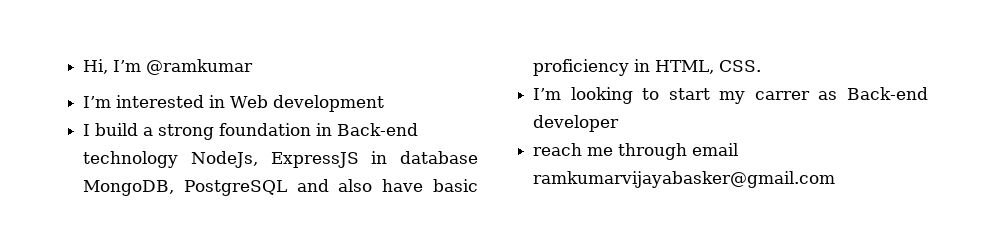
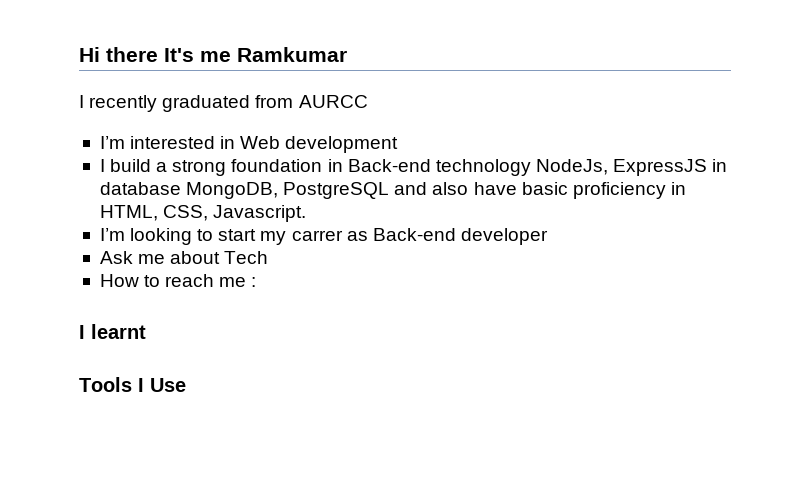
- Hi, I’m @ramkumar
+ Hi there It's me Ramkumar
+ I recently graduated from AURCC
- I build a strong foundation in Back-end technology NodeJs, ExpressJS in database MongoDB, PostgreSQL and also have basic proficiency in HTML, CSS.
+ I build a strong foundation in Back-end technology NodeJs, ExpressJS in database MongoDB, PostgreSQL and also have basic proficiency in HTML, CSS, Javascript.
- reach me through email ramkumarvijayabasker@gmail.com
+ Ask me about Tech
+ How to reach me :
+ I learnt
+ Tools I Use

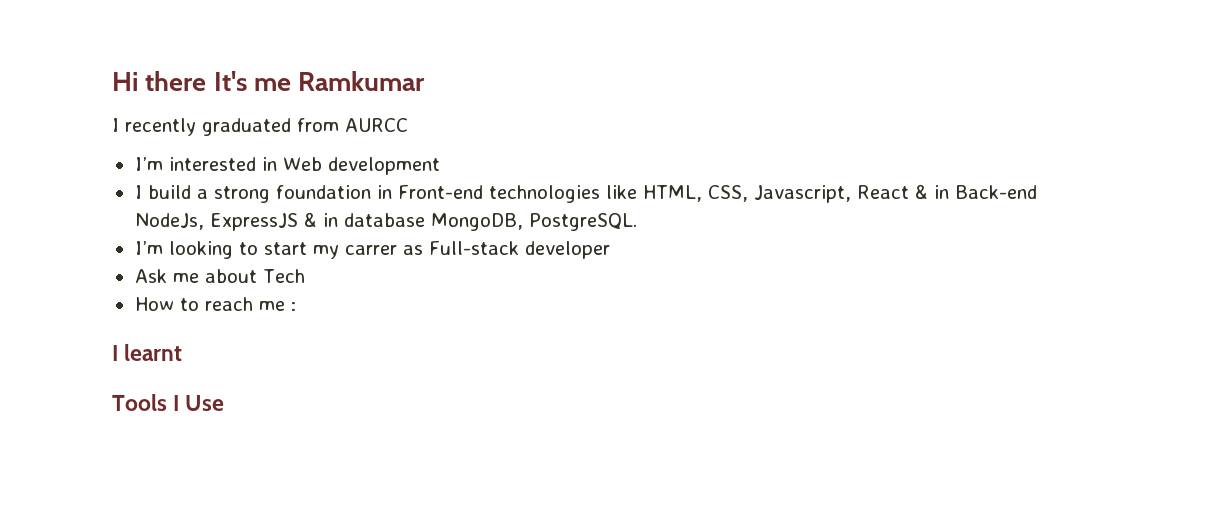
- I build a strong foundation in Back-end technology NodeJs, ExpressJS in database MongoDB, PostgreSQL and also have basic proficiency in HTML, CSS, Javascript.
+ I build a strong foundation in Front-end technologies like HTML, CSS, Javascript, React & in Back-end NodeJs, ExpressJS & in database MongoDB, PostgreSQL.
- I’m looking to start my carrer as Back-end developer
+ I’m looking to start my carrer as Full-stack developer

